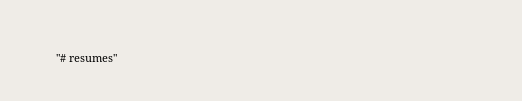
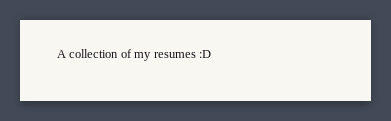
- "# resumes"
+ A collection of my resumes :D

